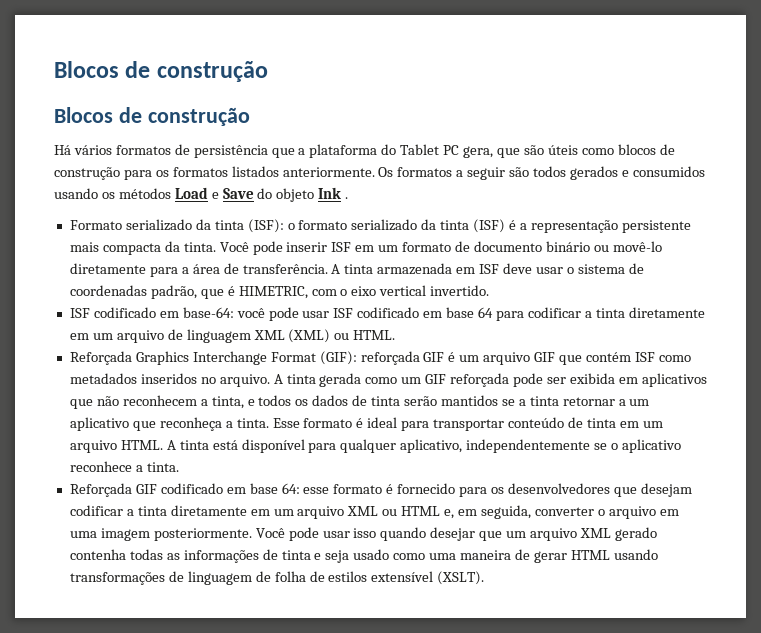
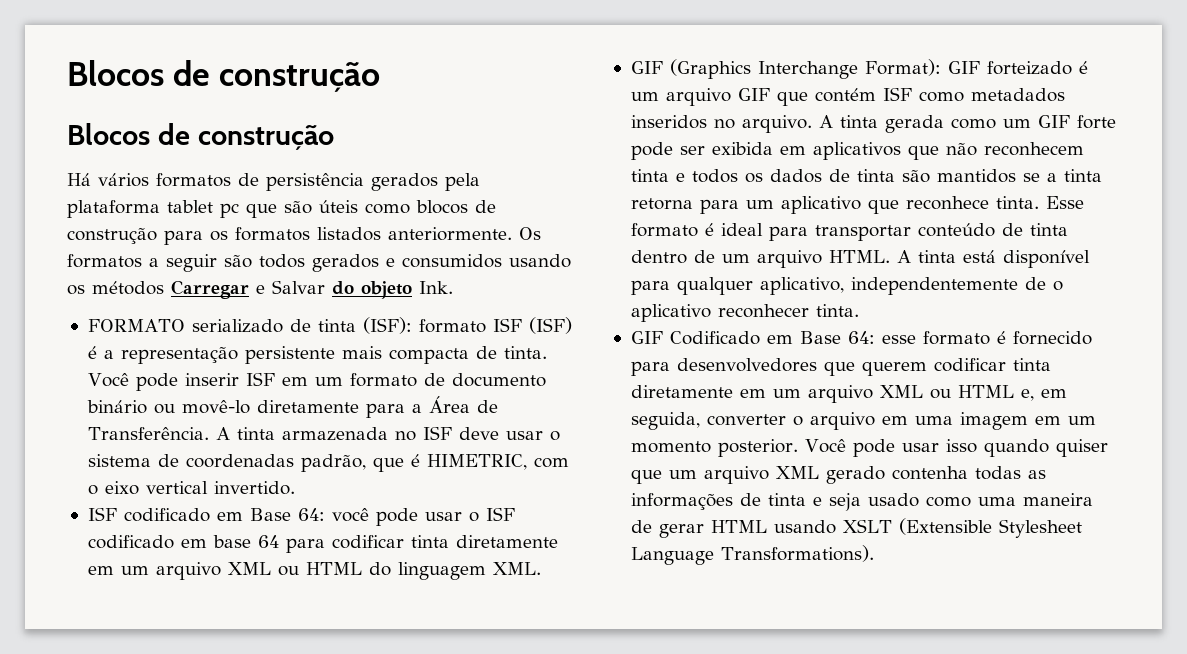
- Há vários formatos de persistência que a plataforma do Tablet PC gera, que são úteis como blocos de construção para os formatos listados anteriormente.
+ Há vários formatos de persistência gerados pela plataforma tablet pc que são úteis como blocos de construção para os formatos listados anteriormente.
- Os formatos a seguir são todos gerados e consumidos usando os métodos Load e Save do objeto Ink .
- Formato serializado da tinta (ISF): o formato serializado da tinta (ISF) é a representação persistente mais compacta da tinta.
+ Os formatos a seguir são todos gerados e consumidos usando os métodos Carregar e Salvar do objeto Ink.
+ FORMATO serializado de tinta (ISF): formato ISF (ISF) é a representação persistente mais compacta de tinta.
- Você pode inserir ISF em um formato de documento binário ou movê-lo diretamente para a área de transferência.
+ Você pode inserir ISF em um formato de documento binário ou movê-lo diretamente para a Área de Transferência.
- A tinta armazenada em ISF deve usar o sistema de coordenadas padrão, que é HIMETRIC, com o eixo vertical invertido.
+ A tinta armazenada no ISF deve usar o sistema de coordenadas padrão, que é HIMETRIC, com o eixo vertical invertido.
- ISF codificado em base-64: você pode usar ISF codificado em base 64 para codificar a tinta diretamente em um arquivo de linguagem XML (XML) ou HTML.
- Reforçada Graphics Interchange Format (GIF): reforçada GIF é um arquivo GIF que contém ISF como metadados inseridos no arquivo.
+ ISF codificado em Base 64: você pode usar o ISF codificado em base 64 para codificar tinta diretamente em um arquivo XML ou HTML do linguagem XML.
+ GIF (Graphics Interchange Format): GIF forteizado é um arquivo GIF que contém ISF como metadados inseridos no arquivo.
- A tinta gerada como um GIF reforçada pode ser exibida em aplicativos que não reconhecem a tinta, e todos os dados de tinta serão mantidos se a tinta retornar a um aplicativo que reconheça a tinta.
+ A tinta gerada como um GIF forte pode ser exibida em aplicativos que não reconhecem tinta e todos os dados de tinta são mantidos se a tinta retorna para um aplicativo que reconhece tinta.
- Esse formato é ideal para transportar conteúdo de tinta em um arquivo HTML.
+ Esse formato é ideal para transportar conteúdo de tinta dentro de um arquivo HTML.
- A tinta está disponível para qualquer aplicativo, independentemente se o aplicativo reconhece a tinta.
+ A tinta está disponível para qualquer aplicativo, independentemente de o aplicativo reconhecer tinta.
- Reforçada GIF codificado em base 64: esse formato é fornecido para os desenvolvedores que desejam codificar a tinta diretamente em um arquivo XML ou HTML e, em seguida, converter o arquivo em uma imagem posteriormente.
+ GIF Codificado em Base 64: esse formato é fornecido para desenvolvedores que querem codificar tinta diretamente em um arquivo XML ou HTML e, em seguida, converter o arquivo em uma imagem em um momento posterior.
- Você pode usar isso quando desejar que um arquivo XML gerado contenha todas as informações de tinta e seja usado como uma maneira de gerar HTML usando transformações de linguagem de folha de estilos extensível (XSLT).
+ Você pode usar isso quando quiser que um arquivo XML gerado contenha todas as informações de tinta e seja usado como uma maneira de gerar HTML usando XSLT (Extensible Stylesheet Language Transformations).

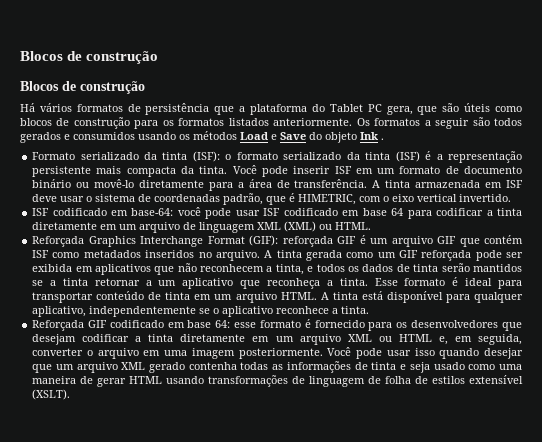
- Há vários formatos de persistência gerados pela plataforma tablet pc que são úteis como blocos de construção para os formatos listados anteriormente.
+ Há vários formatos de persistência que a plataforma do Tablet PC gera, que são úteis como blocos de construção para os formatos listados anteriormente.
- Os formatos a seguir são todos gerados e consumidos usando os métodos Carregar e Salvar do objeto Ink.
- FORMATO serializado de tinta (ISF): formato ISF (ISF) é a representação persistente mais compacta de tinta.
+ Os formatos a seguir são todos gerados e consumidos usando os métodos Load e Save do objeto Ink .
+ Formato serializado da tinta (ISF): o formato serializado da tinta (ISF) é a representação persistente mais compacta da tinta.
- Você pode inserir ISF em um formato de documento binário ou movê-lo diretamente para a Área de Transferência.
+ Você pode inserir ISF em um formato de documento binário ou movê-lo diretamente para a área de transferência.
- A tinta armazenada no ISF deve usar o sistema de coordenadas padrão, que é HIMETRIC, com o eixo vertical invertido.
+ A tinta armazenada em ISF deve usar o sistema de coordenadas padrão, que é HIMETRIC, com o eixo vertical invertido.
- ISF codificado em Base 64: você pode usar o ISF codificado em base 64 para codificar tinta diretamente em um arquivo XML ou HTML do linguagem XML.
- GIF (Graphics Interchange Format): GIF forteizado é um arquivo GIF que contém ISF como metadados inseridos no arquivo.
+ ISF codificado em base-64: você pode usar ISF codificado em base 64 para codificar a tinta diretamente em um arquivo de linguagem XML (XML) ou HTML.
+ Reforçada Graphics Interchange Format (GIF): reforçada GIF é um arquivo GIF que contém ISF como metadados inseridos no arquivo.
- A tinta gerada como um GIF forte pode ser exibida em aplicativos que não reconhecem tinta e todos os dados de tinta são mantidos se a tinta retorna para um aplicativo que reconhece tinta.
+ A tinta gerada como um GIF reforçada pode ser exibida em aplicativos que não reconhecem a tinta, e todos os dados de tinta serão mantidos se a tinta retornar a um aplicativo que reconheça a tinta.
- Esse formato é ideal para transportar conteúdo de tinta dentro de um arquivo HTML.
+ Esse formato é ideal para transportar conteúdo de tinta em um arquivo HTML.
- A tinta está disponível para qualquer aplicativo, independentemente de o aplicativo reconhecer tinta.
+ A tinta está disponível para qualquer aplicativo, independentemente se o aplicativo reconhece a tinta.
- GIF Codificado em Base 64: esse formato é fornecido para desenvolvedores que querem codificar tinta diretamente em um arquivo XML ou HTML e, em seguida, converter o arquivo em uma imagem em um momento posterior.
+ Reforçada GIF codificado em base 64: esse formato é fornecido para os desenvolvedores que desejam codificar a tinta diretamente em um arquivo XML ou HTML e, em seguida, converter o arquivo em uma imagem posteriormente.
- Você pode usar isso quando quiser que um arquivo XML gerado contenha todas as informações de tinta e seja usado como uma maneira de gerar HTML usando XSLT (Extensible Stylesheet Language Transformations).
+ Você pode usar isso quando desejar que um arquivo XML gerado contenha todas as informações de tinta e seja usado como uma maneira de gerar HTML usando transformações de linguagem de folha de estilos extensível (XSLT).

